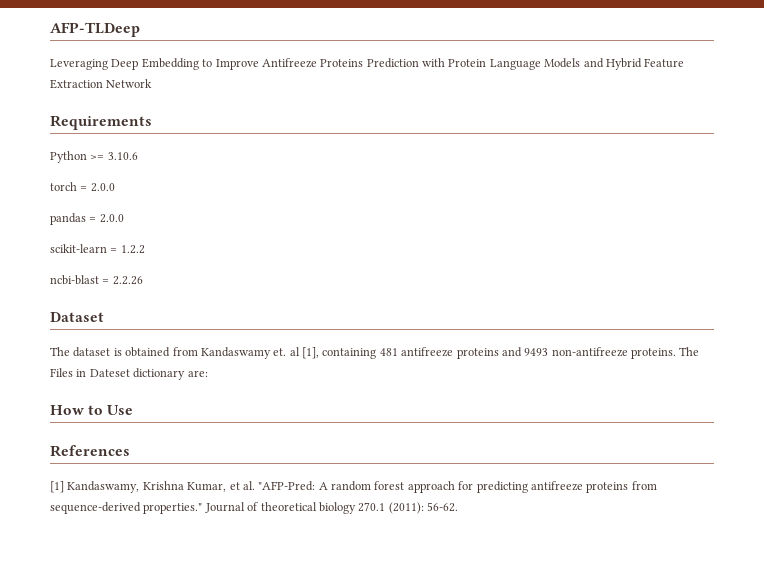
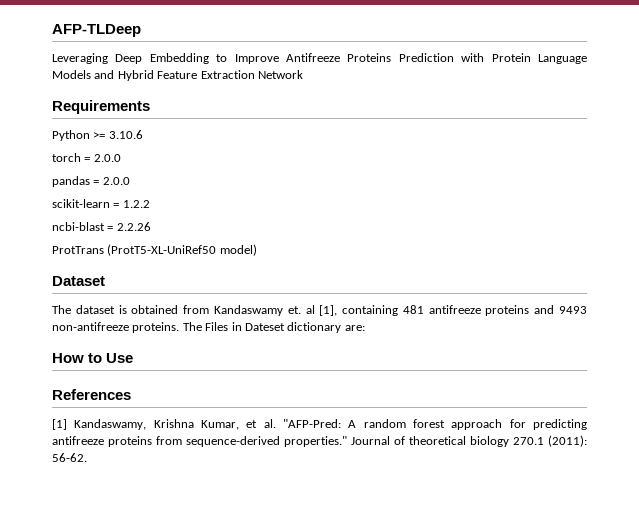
+ ProtTrans (ProtT5-XL-UniRef50 model)

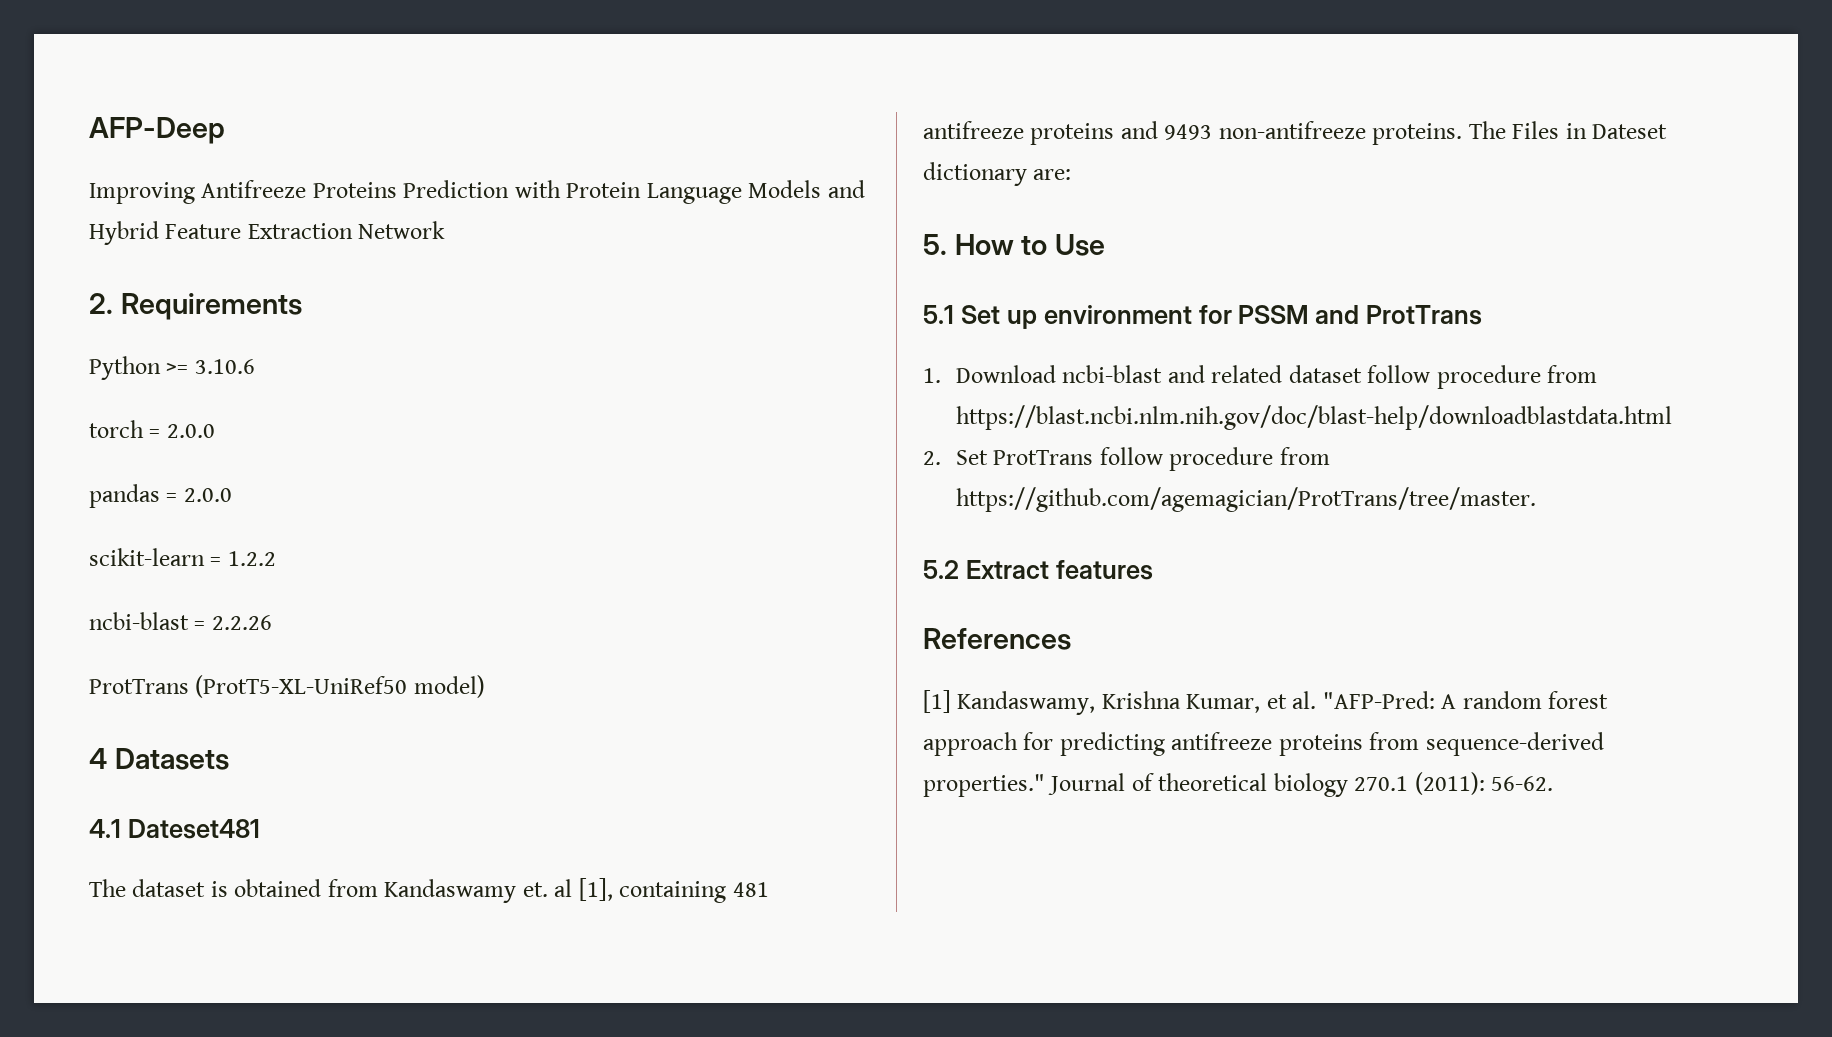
- AFP-TLDeep
- Leveraging Deep Embedding to Improve Antifreeze Proteins Prediction with Protein Language Models and Hybrid Feature Extraction Network
+ AFP-Deep
+ Improving Antifreeze Proteins Prediction with Protein Language Models and Hybrid Feature Extraction Network
- Requirements
+ 2. Requirements
- Dataset
+ 4 Datasets
+ 4.1 Dateset481
- How to Use
+ 5. How to Use
+ 5.1 Set up environment for PSSM and ProtTrans
+ 1. Download ncbi-blast and related dataset follow procedure from https://blast.ncbi.nlm.nih.gov/doc/blast-help/downloadblastdata.html
+ 2. Set ProtTrans follow procedure from https://github.com/agemagician/ProtTrans/tree/master.
+ 5.2 Extract features

